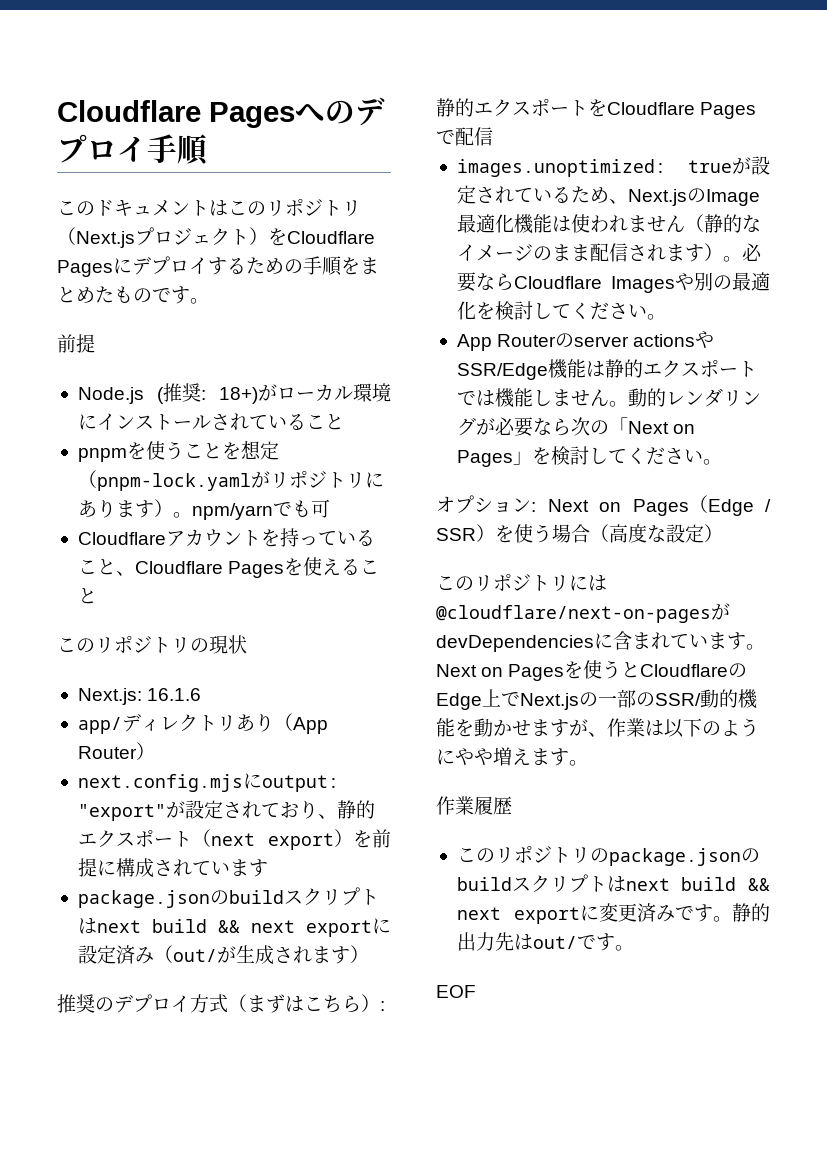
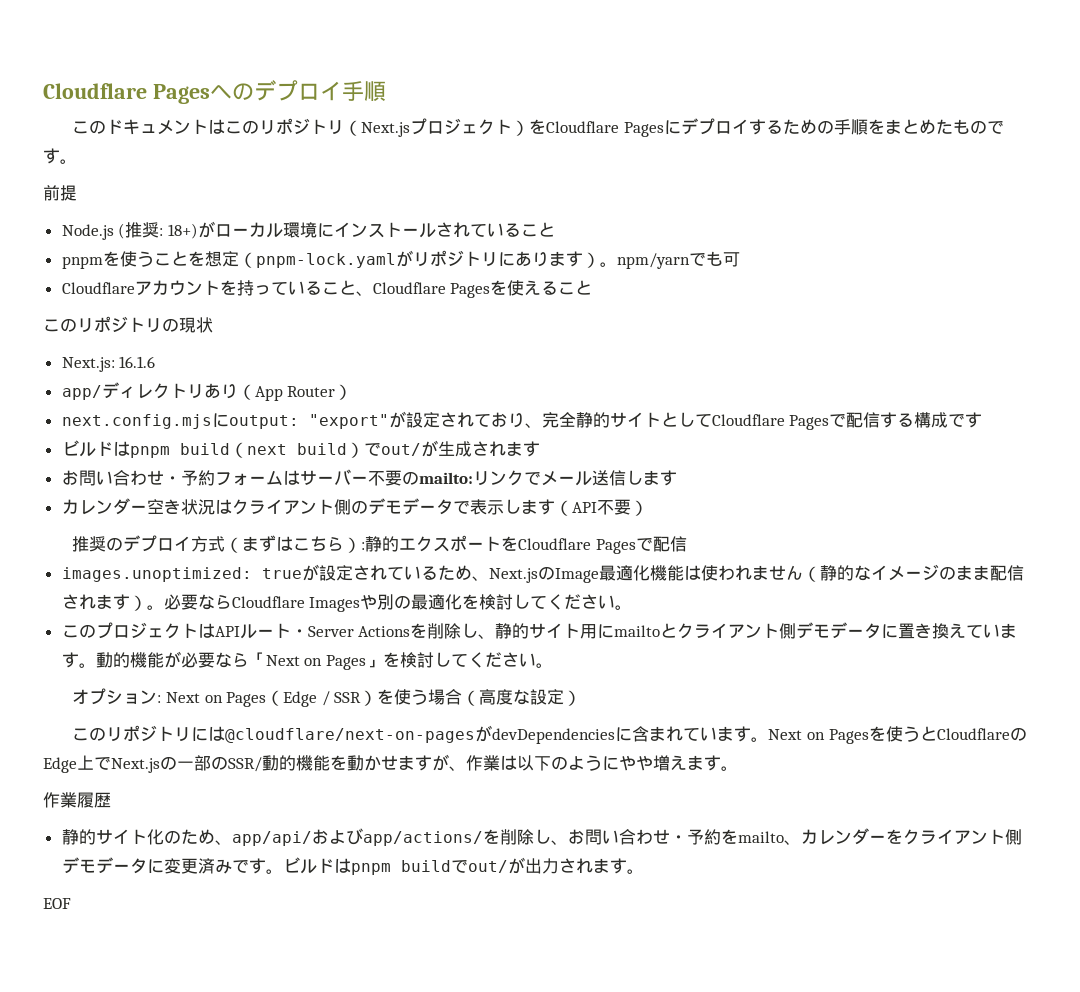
- next.config.mjsにoutput: "export"が設定されており、静的エクスポート（next export）を前提に構成されています
- package.jsonのbuildスクリプトはnext build && next exportに設定済み（out/が生成されます）
+ next.config.mjsにoutput: "export"が設定されており、完全静的サイトとしてCloudflare Pagesで配信する構成です
+ ビルドはpnpm build（next build）でout/が生成されます
+ お問い合わせ・予約フォームはサーバー不要のmailto:リンクでメール送信します
+ カレンダー空き状況はクライアント側のデモデータで表示します（API不要）
- App Routerのserver actionsやSSR/Edge機能は静的エクスポートでは機能しません。動的レンダリングが必要なら次の「Next on Pages」を検討してください。
+ このプロジェクトはAPIルート・Server Actionsを削除し、静的サイト用にmailtoとクライアント側デモデータに置き換えています。動的機能が必要なら「Next on Pages」を検討してください。
- このリポジトリのpackage.jsonのbuildスクリプトはnext build && next exportに変更済みです。静的出力先はout/です。
+ 静的サイト化のため、app/api/およびapp/actions/を削除し、お問い合わせ・予約をmailto、カレンダーをクライアント側デモデータに変更済みです。ビルドはpnpm buildでout/が出力されます。

